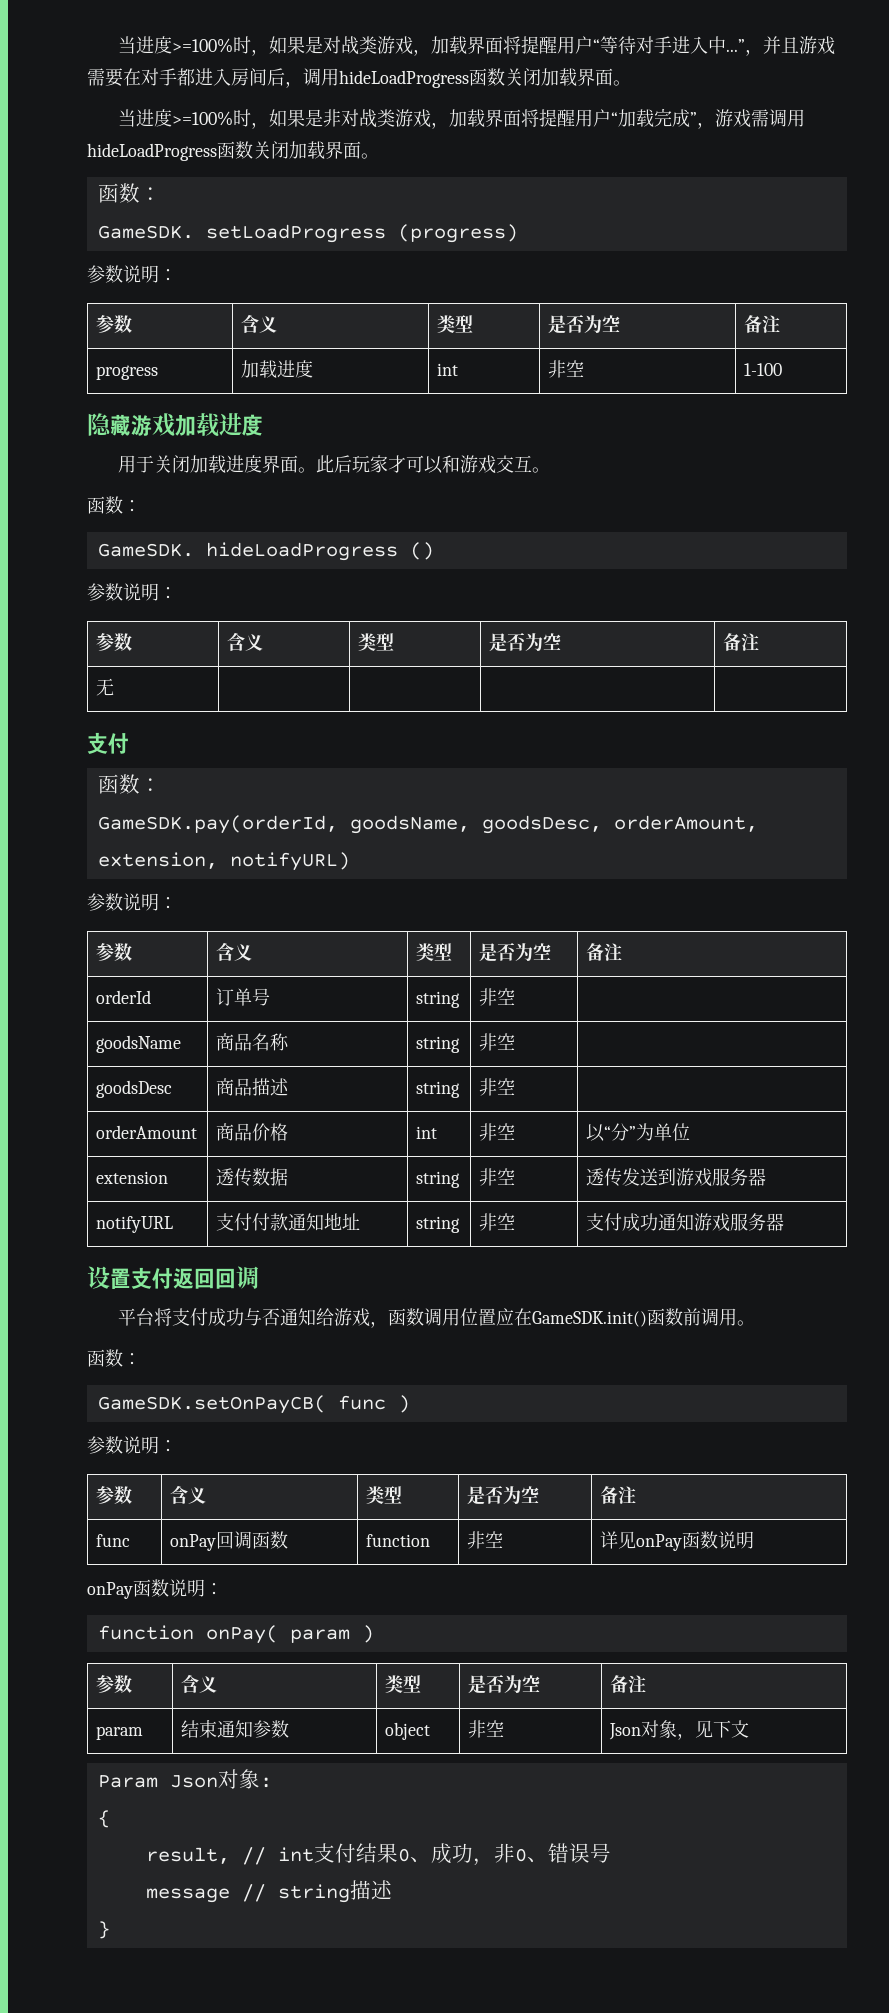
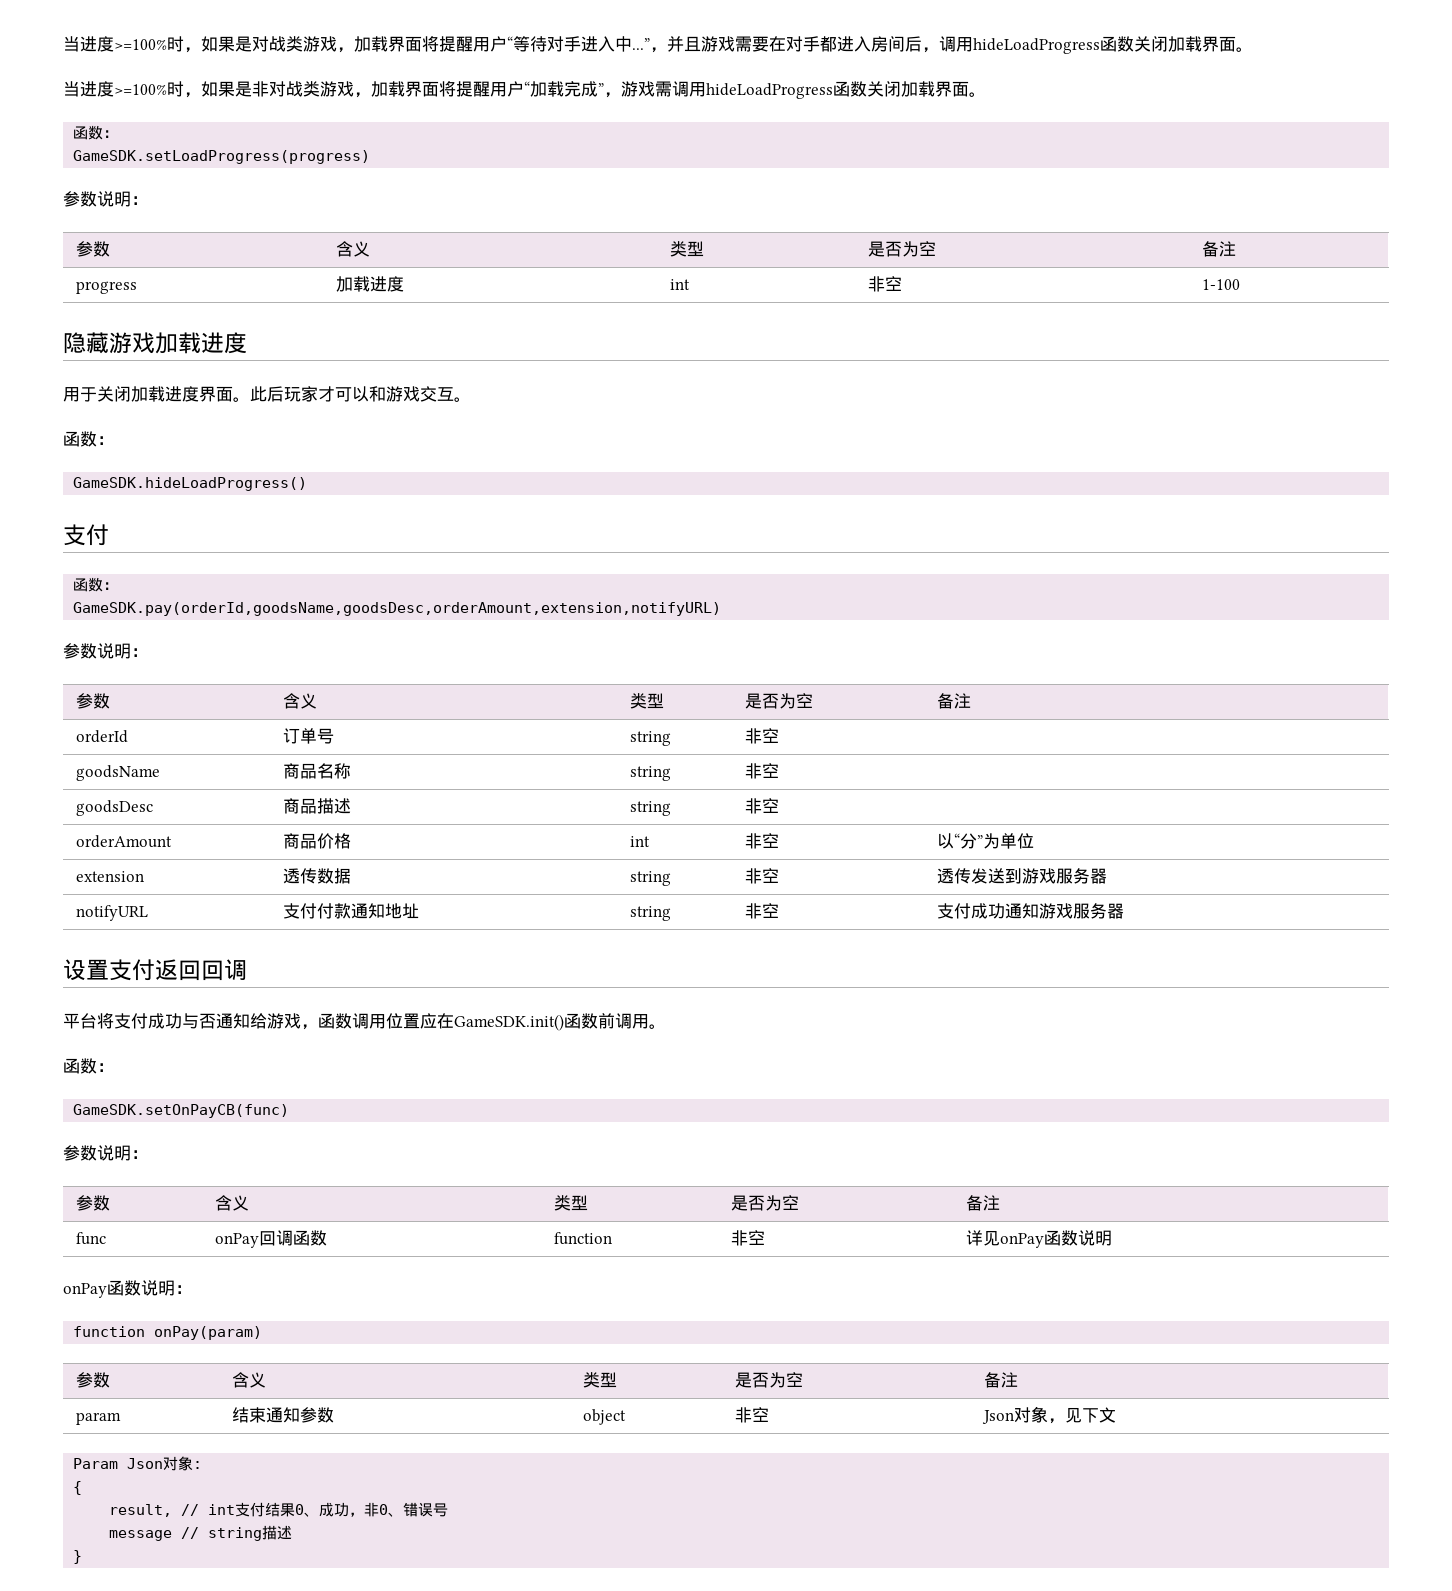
- GameSDK. setLoadProgress (progress)
+ GameSDK.setLoadProgress(progress)
- GameSDK. hideLoadProgress ()
- 参数说明：
- 参数 | 含义 | 类型 | 是否为空 | 备注
- 无 | | | |
+ GameSDK.hideLoadProgress()
  支付
  函数：
- GameSDK.pay(orderId, goodsName, goodsDesc, orderAmount, extension, notifyURL)
+ GameSDK.pay(orderId,goodsName,goodsDesc,orderAmount,extension,notifyURL)
- GameSDK.setOnPayCB( func )
+ GameSDK.setOnPayCB(func)
- function onPay( param )
+ function onPay(param)

